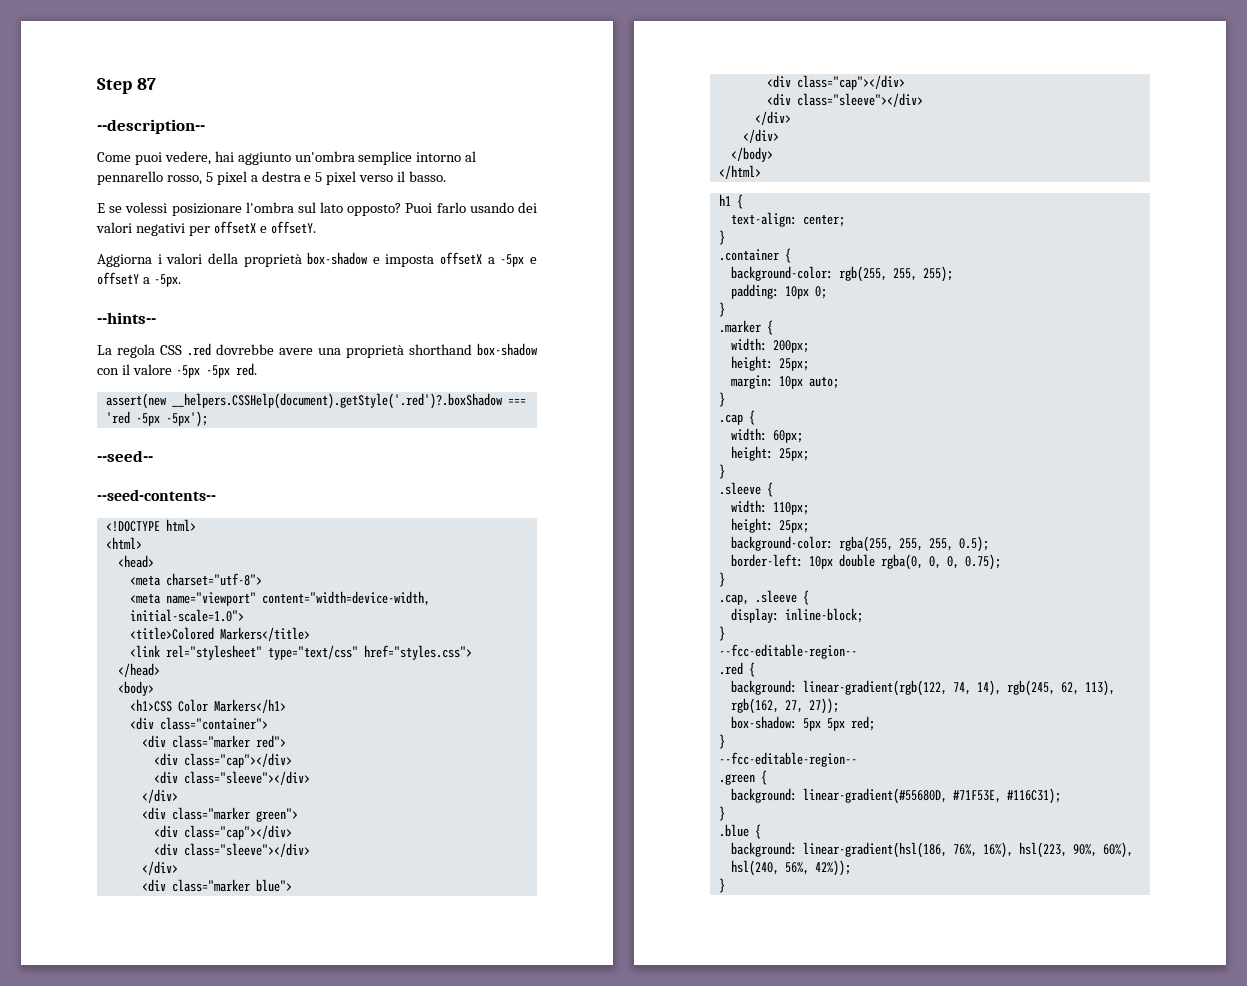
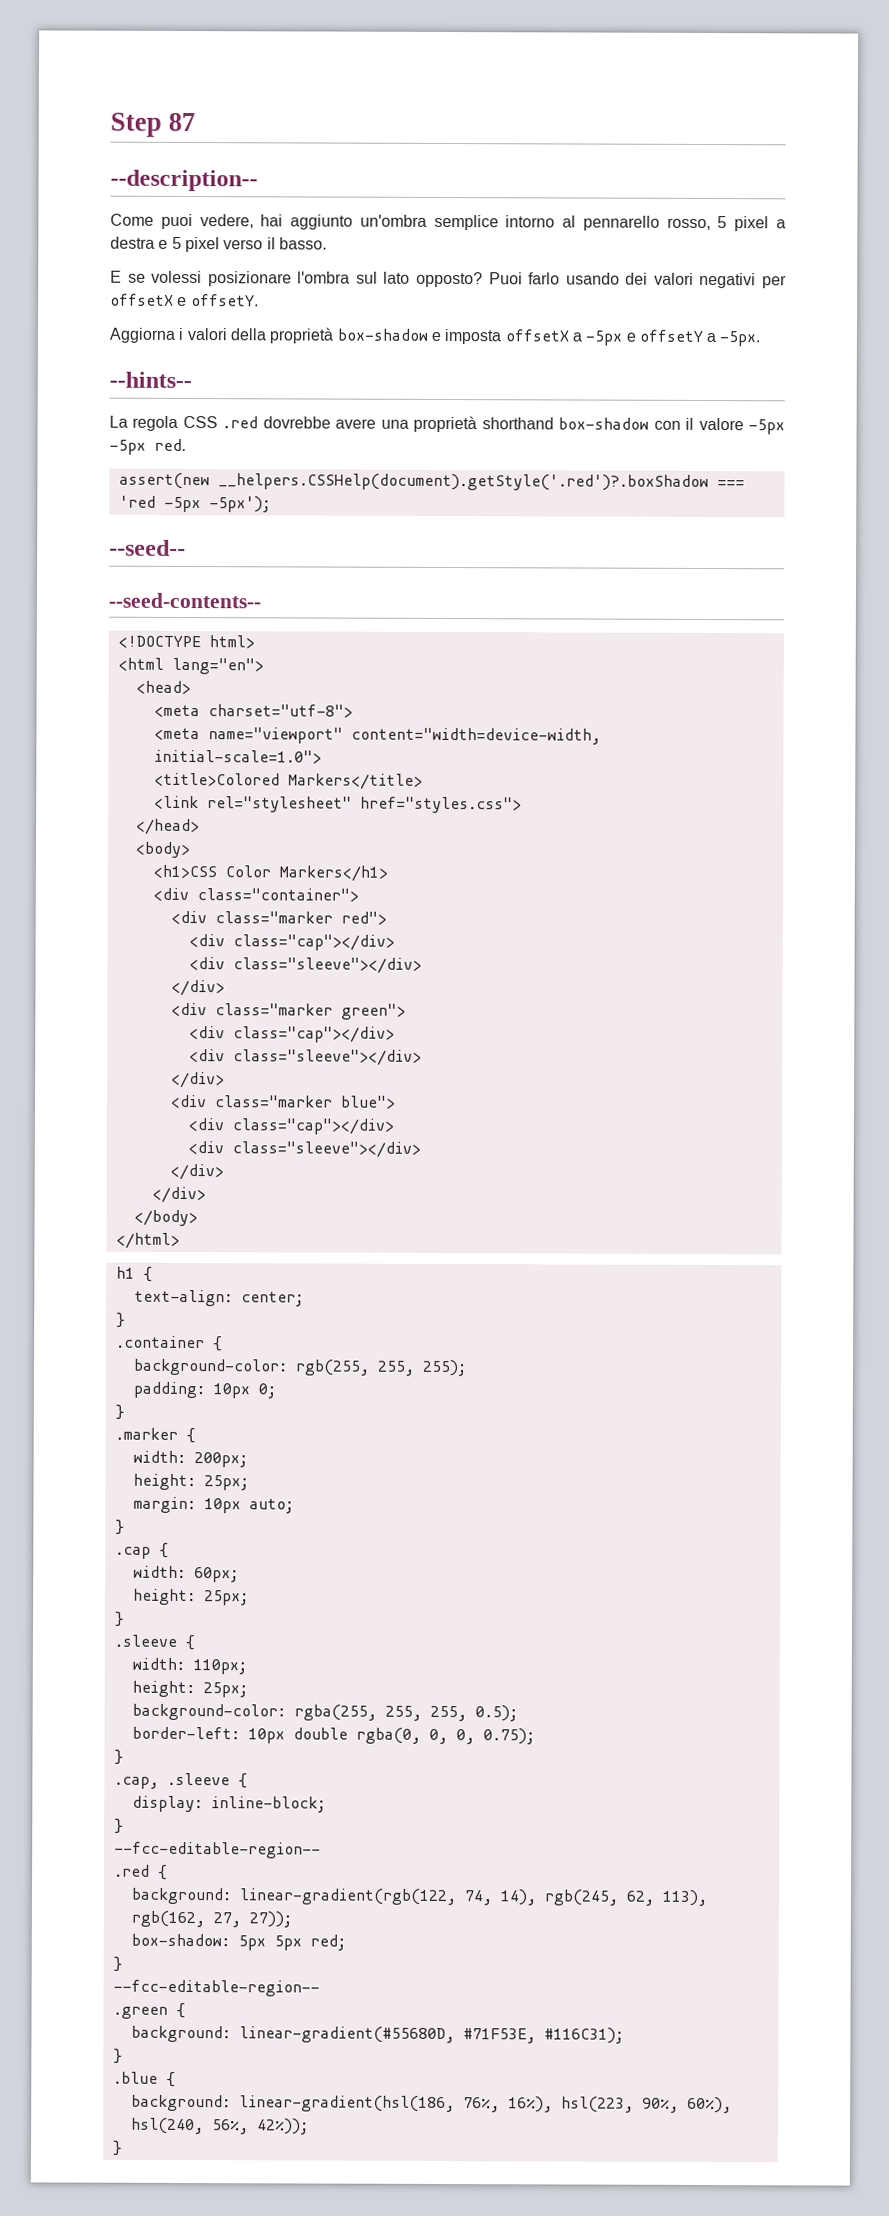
- <html>
+ <html lang="en">
- <link rel="stylesheet" type="text/css" href="styles.css">
+ <link rel="stylesheet" href="styles.css">

